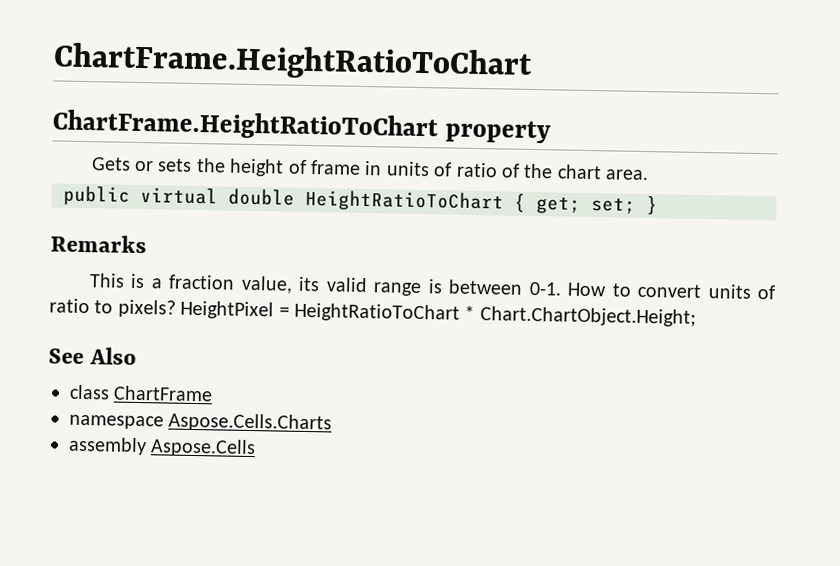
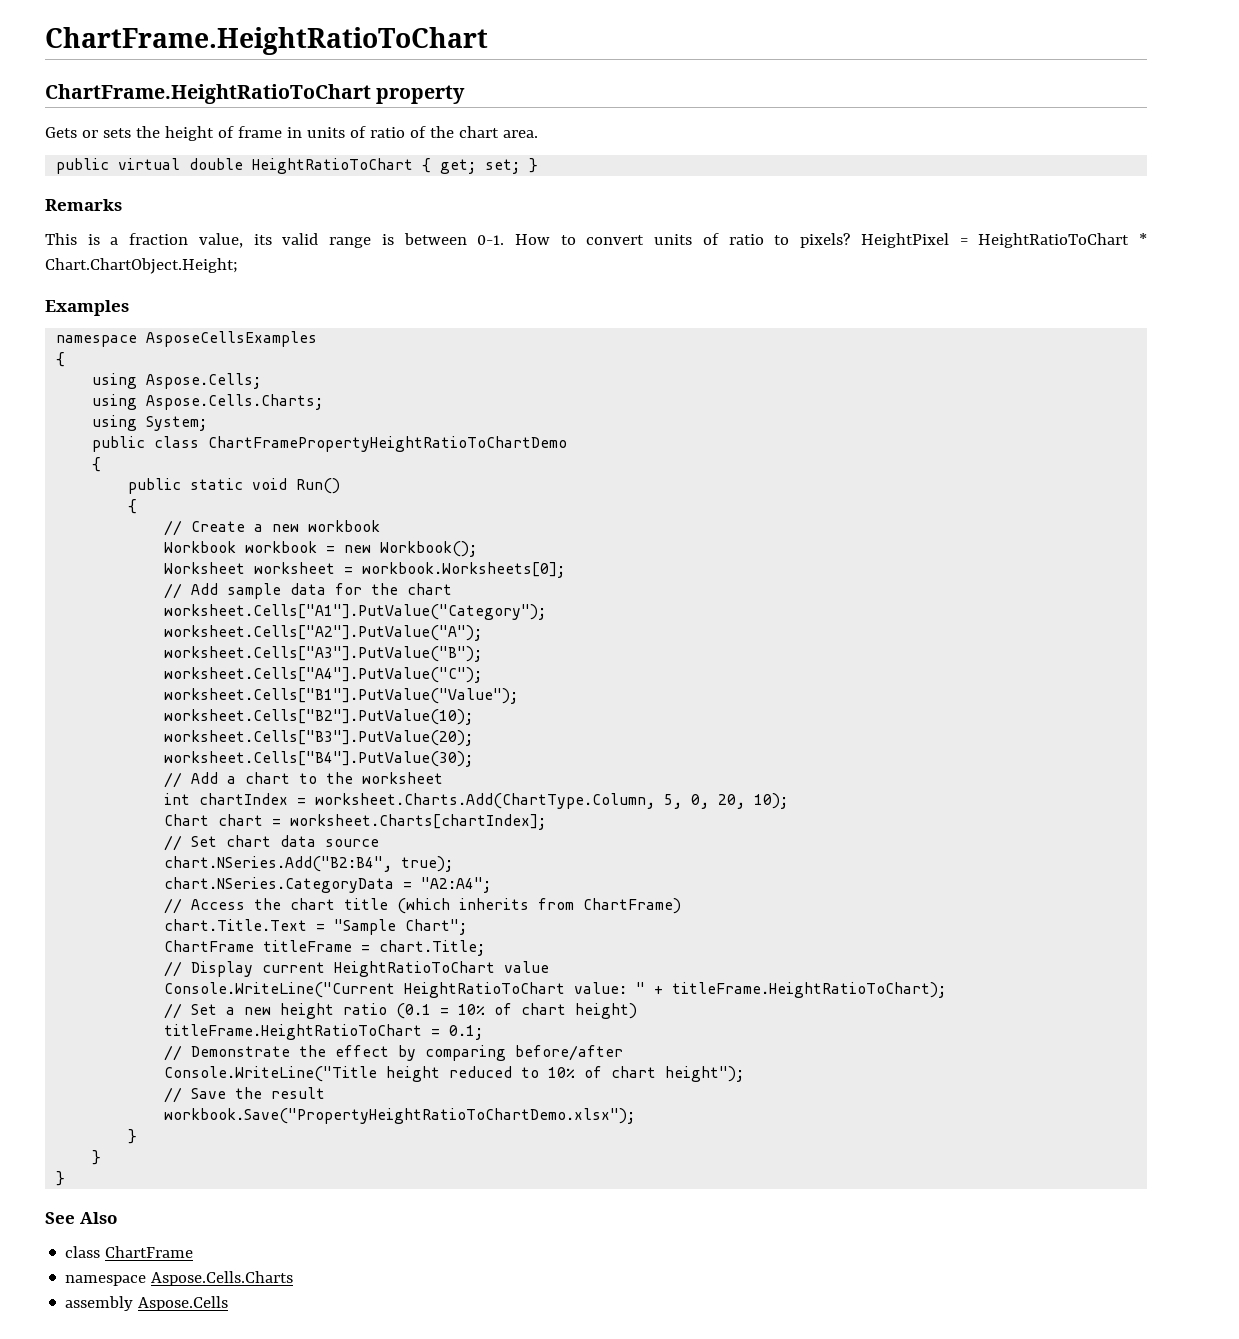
+ Examples
+ namespace AsposeCellsExamples
+ {
+ using Aspose.Cells;
+ using Aspose.Cells.Charts;
+ using System;
+ public class ChartFramePropertyHeightRatioToChartDemo
+ {
+ public static void Run()
+ {
+ // Create a new workbook
+ Workbook workbook = new Workbook();
+ Worksheet worksheet = workbook.Worksheets[0];
+ // Add sample data for the chart
+ worksheet.Cells["A1"].PutValue("Category");
+ worksheet.Cells["A2"].PutValue("A");
+ worksheet.Cells["A3"].PutValue("B");
+ worksheet.Cells["A4"].PutValue("C");
+ worksheet.Cells["B1"].PutValue("Value");
+ worksheet.Cells["B2"].PutValue(10);
+ worksheet.Cells["B3"].PutValue(20);
+ worksheet.Cells["B4"].PutValue(30);
+ // Add a chart to the worksheet
+ int chartIndex = worksheet.Charts.Add(ChartType.Column, 5, 0, 20, 10);
+ Chart chart = worksheet.Charts[chartIndex];
+ // Set chart data source
+ chart.NSeries.Add("B2:B4", true);
+ chart.NSeries.CategoryData = "A2:A4";
+ // Access the chart title (which inherits from ChartFrame)
+ chart.Title.Text = "Sample Chart";
+ ChartFrame titleFrame = chart.Title;
+ // Display current HeightRatioToChart value
+ Console.WriteLine("Current HeightRatioToChart value: " + titleFrame.HeightRatioToChart);
+ // Set a new height ratio (0.1 = 10% of chart height)
+ titleFrame.HeightRatioToChart = 0.1;
+ // Demonstrate the effect by comparing before/after
+ Console.WriteLine("Title height reduced to 10% of chart height");
+ // Save the result
+ workbook.Save("PropertyHeightRatioToChartDemo.xlsx");
+ }
+ }
+ }

